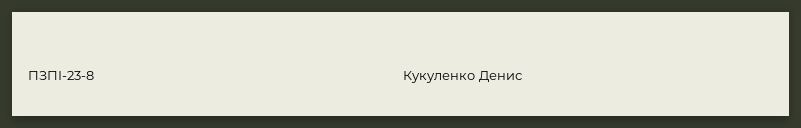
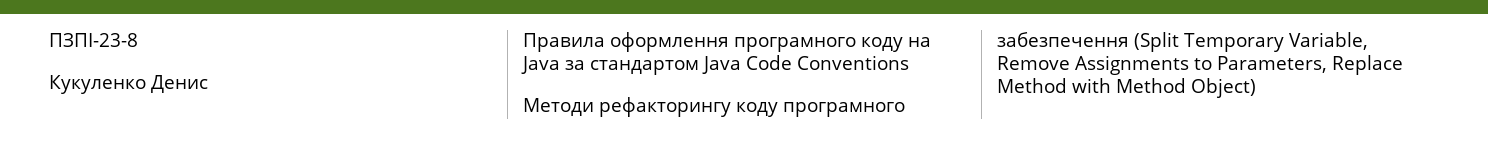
+ Правила оформлення програмного коду на Java за стандартом Java Code Conventions
+ Методи рефакторингу коду програмного забезпечення (Split Temporary Variable, Remove Assignments to Parameters, Replace Method with Method Object)

